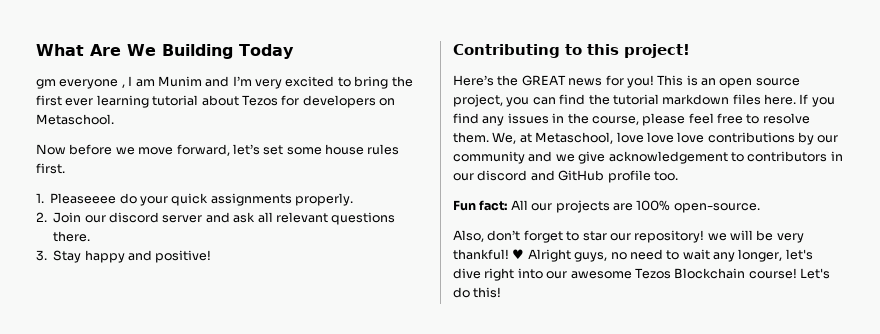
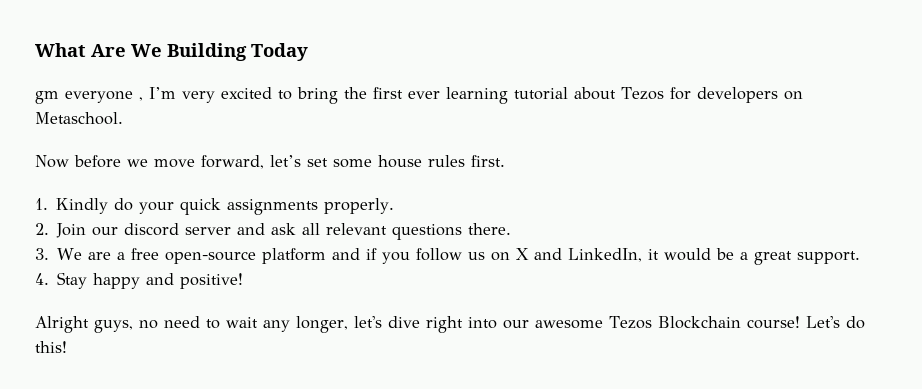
- gm everyone , I am Munim and I’m very excited to bring the first ever learning tutorial about Tezos for developers on Metaschool.
+ gm everyone , I’m very excited to bring the first ever learning tutorial about Tezos for developers on Metaschool.
- 1. Pleaseeee do your quick assignments properly.
+ 1. Kindly do your quick assignments properly.
- 3. Stay happy and positive!
- Contributing to this project!
- Here’s the GREAT news for you! This is an open source project, you can find the tutorial markdown files here. If you find any issues in the course, please feel free to resolve them. We, at Metaschool, love love love contributions by our community and we give acknowledgement to contributors in our discord and GitHub profile too.
- Fun fact: All our projects are 100% open-source.
- Also, don’t forget to star our repository! we will be very thankful! ♥ Alright guys, no need to wait any longer, let's dive right into our awesome Tezos Blockchain course!
+ 3. We are a free open-source platform and if you follow us on X and LinkedIn, it would be a great support.
+ 4. Stay happy and positive!
+ Alright guys, no need to wait any longer, let's dive right into our awesome Tezos Blockchain course!

